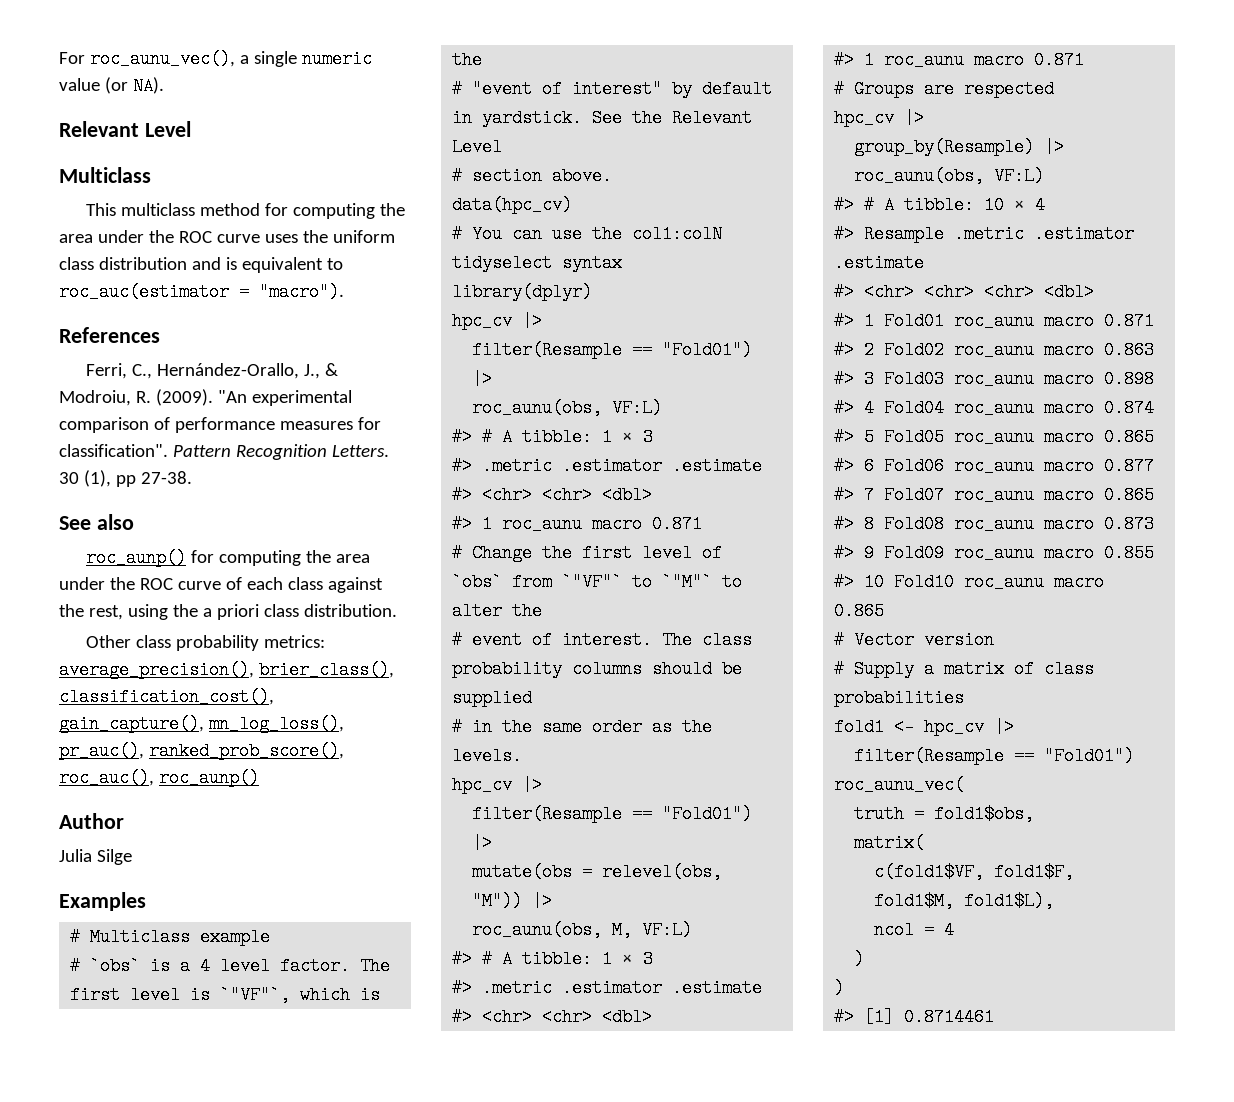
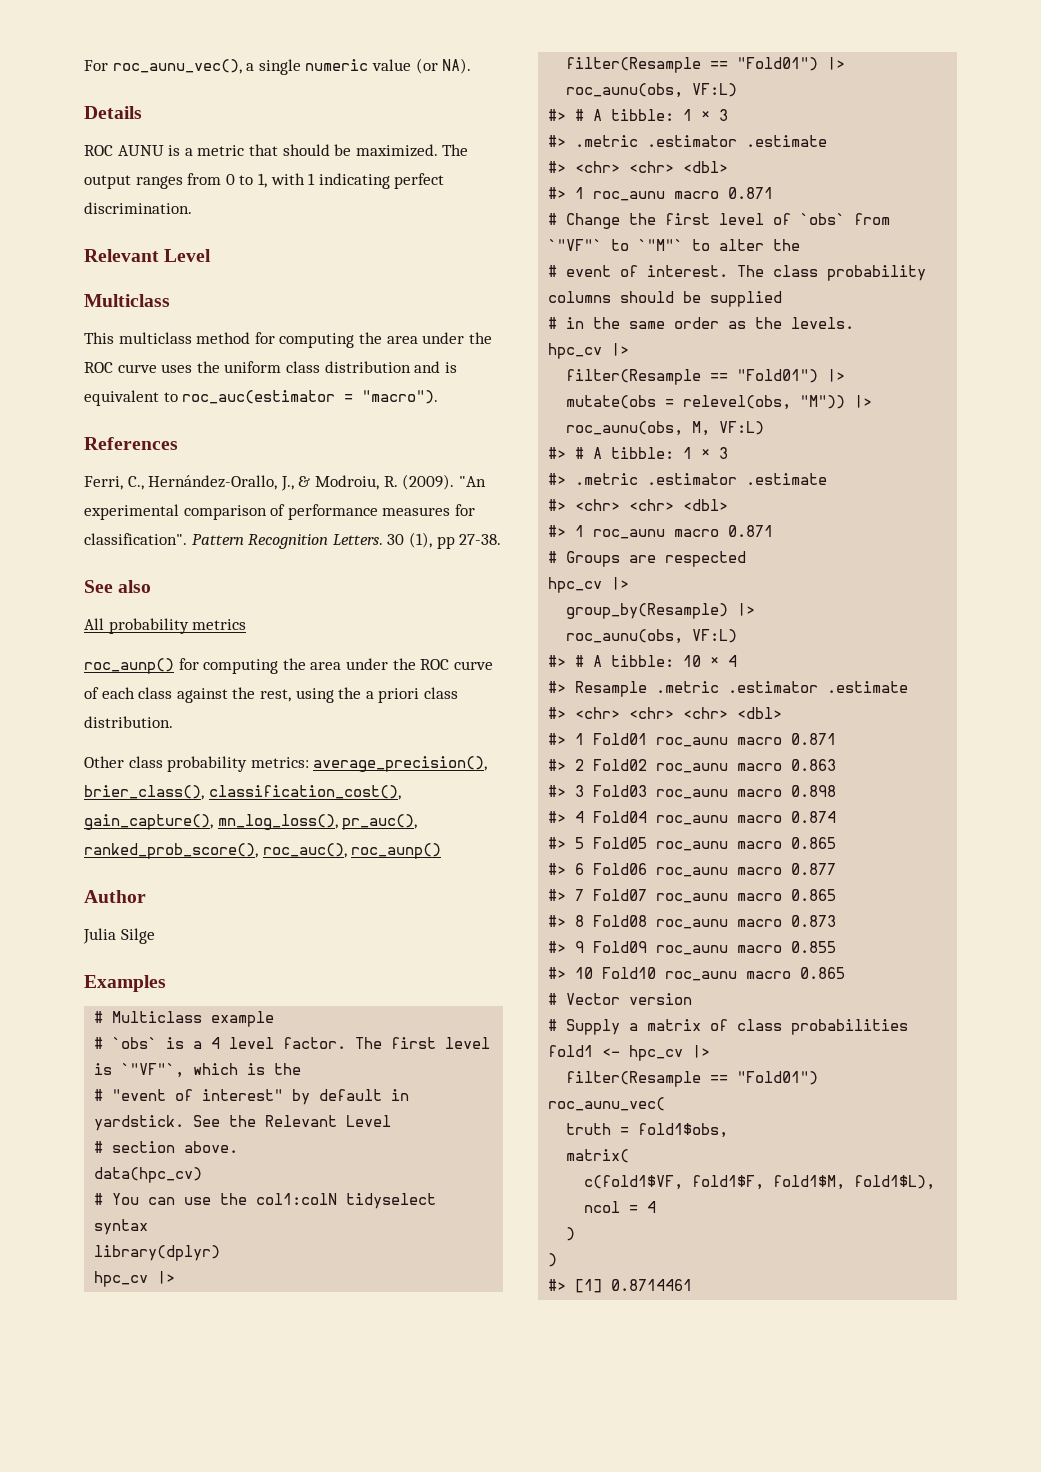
+ Details
+ ROC AUNU is a metric that should be maximized. The output ranges from 0 to 1, with 1 indicating perfect discrimination.
+ All probability metrics

